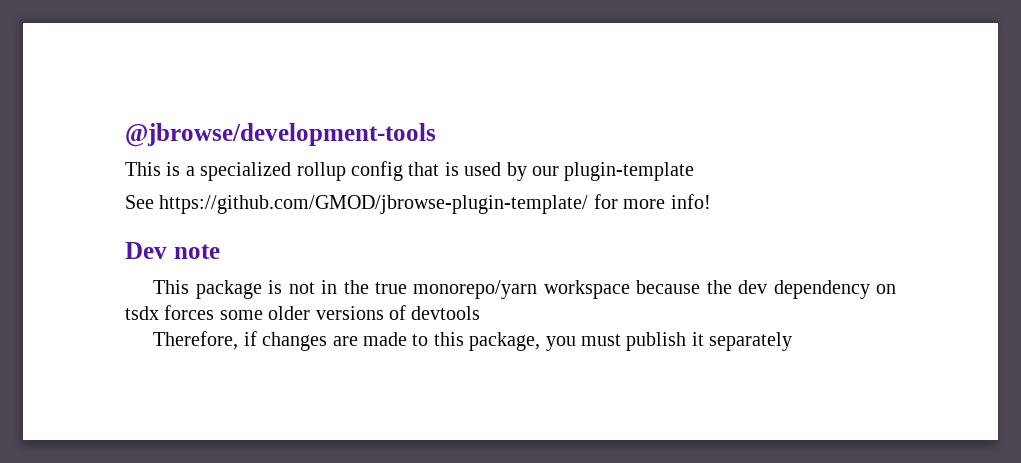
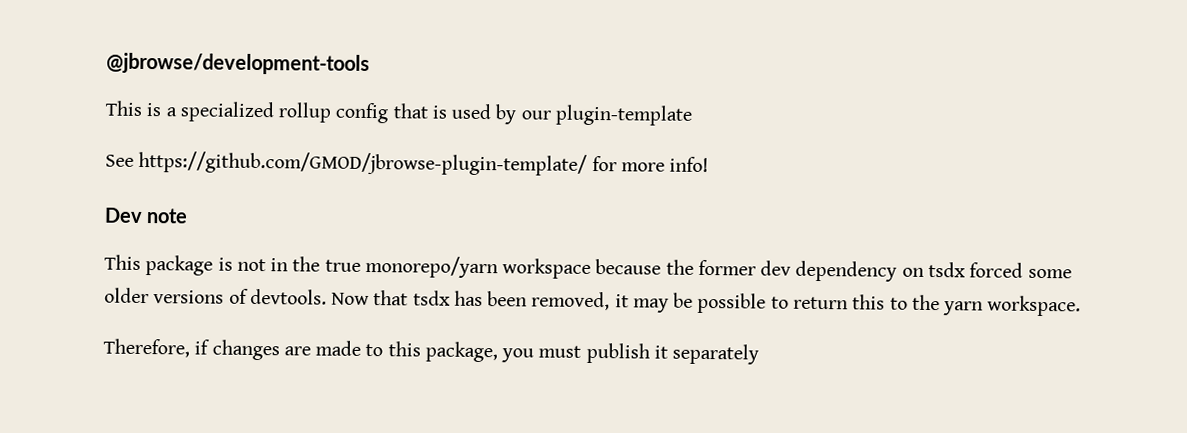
- This package is not in the true monorepo/yarn workspace because the dev dependency on tsdx forces some older versions of devtools
+ This package is not in the true monorepo/yarn workspace because the former dev dependency on tsdx forced some older versions of devtools. Now that tsdx has been removed, it may be possible to return this to the yarn workspace.

